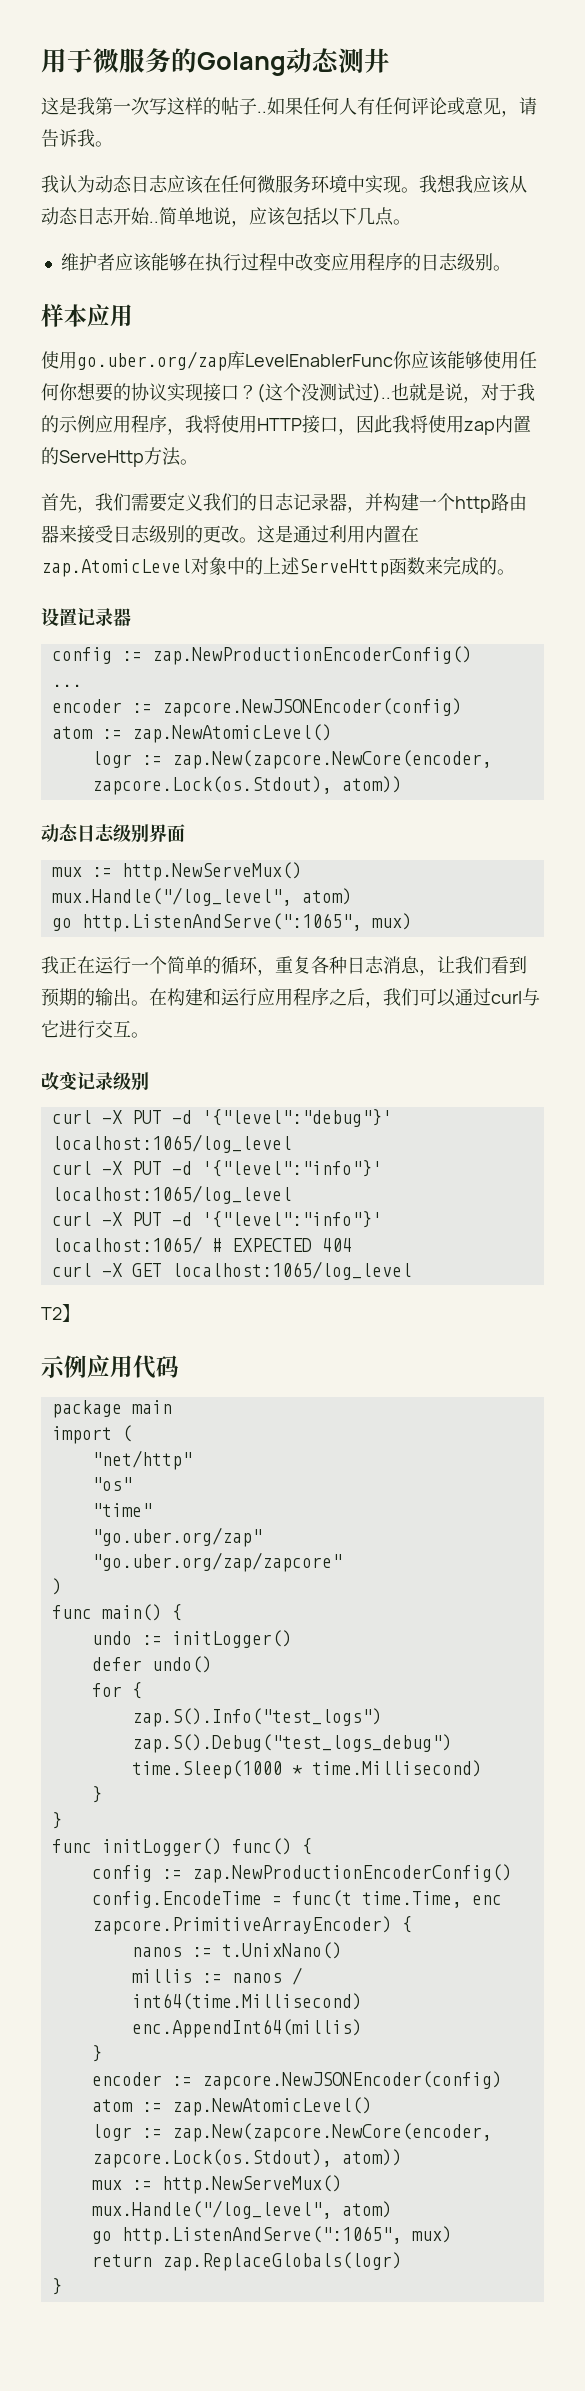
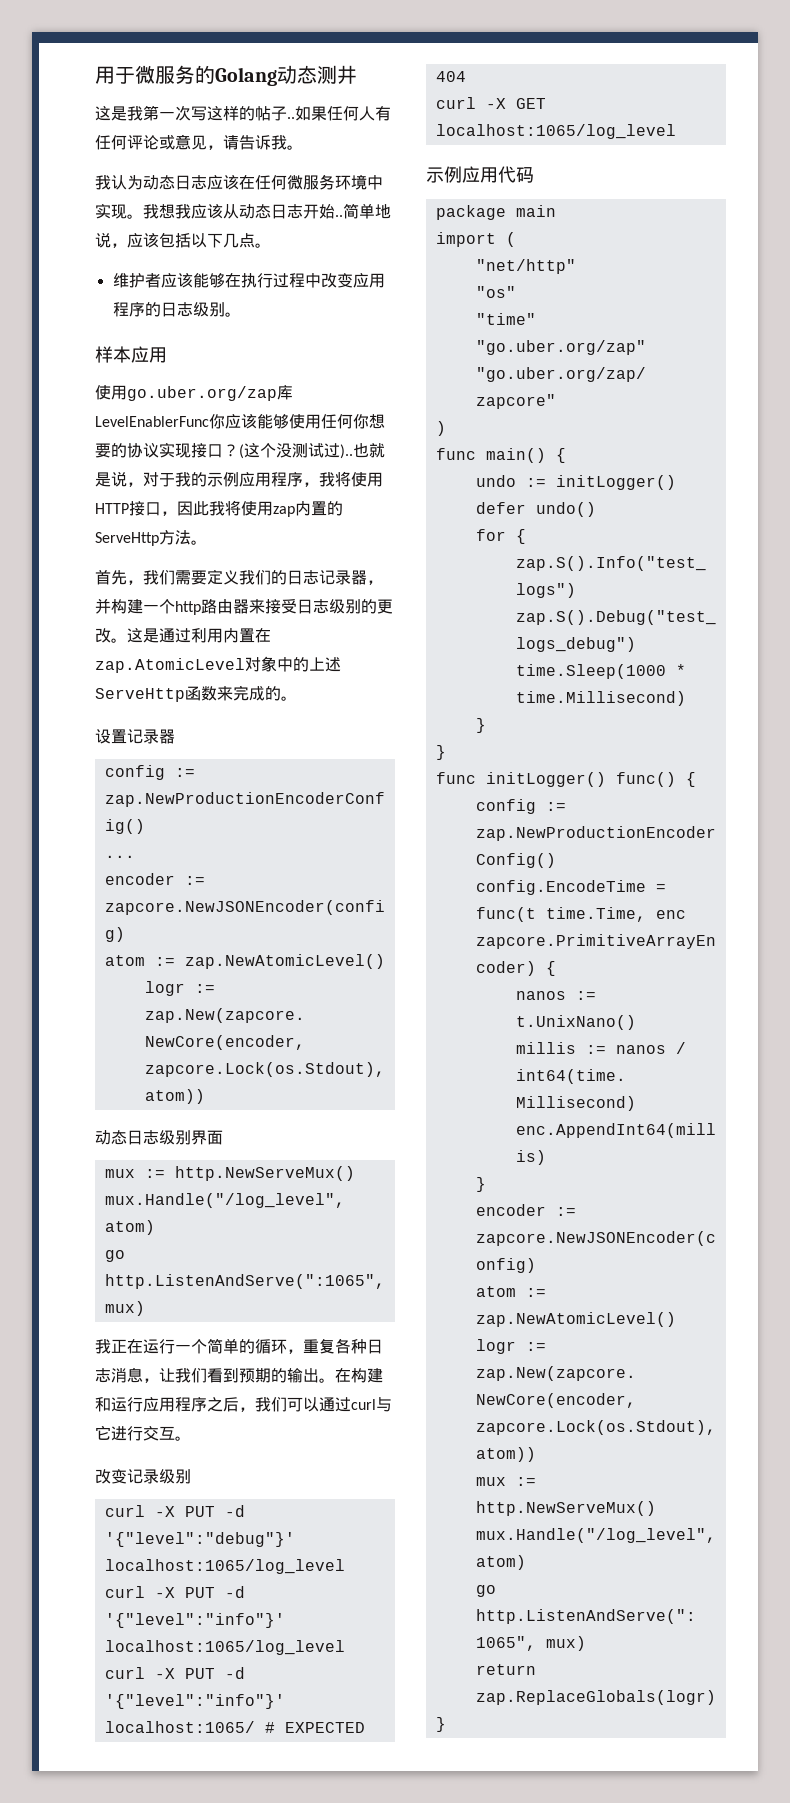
- T2】

